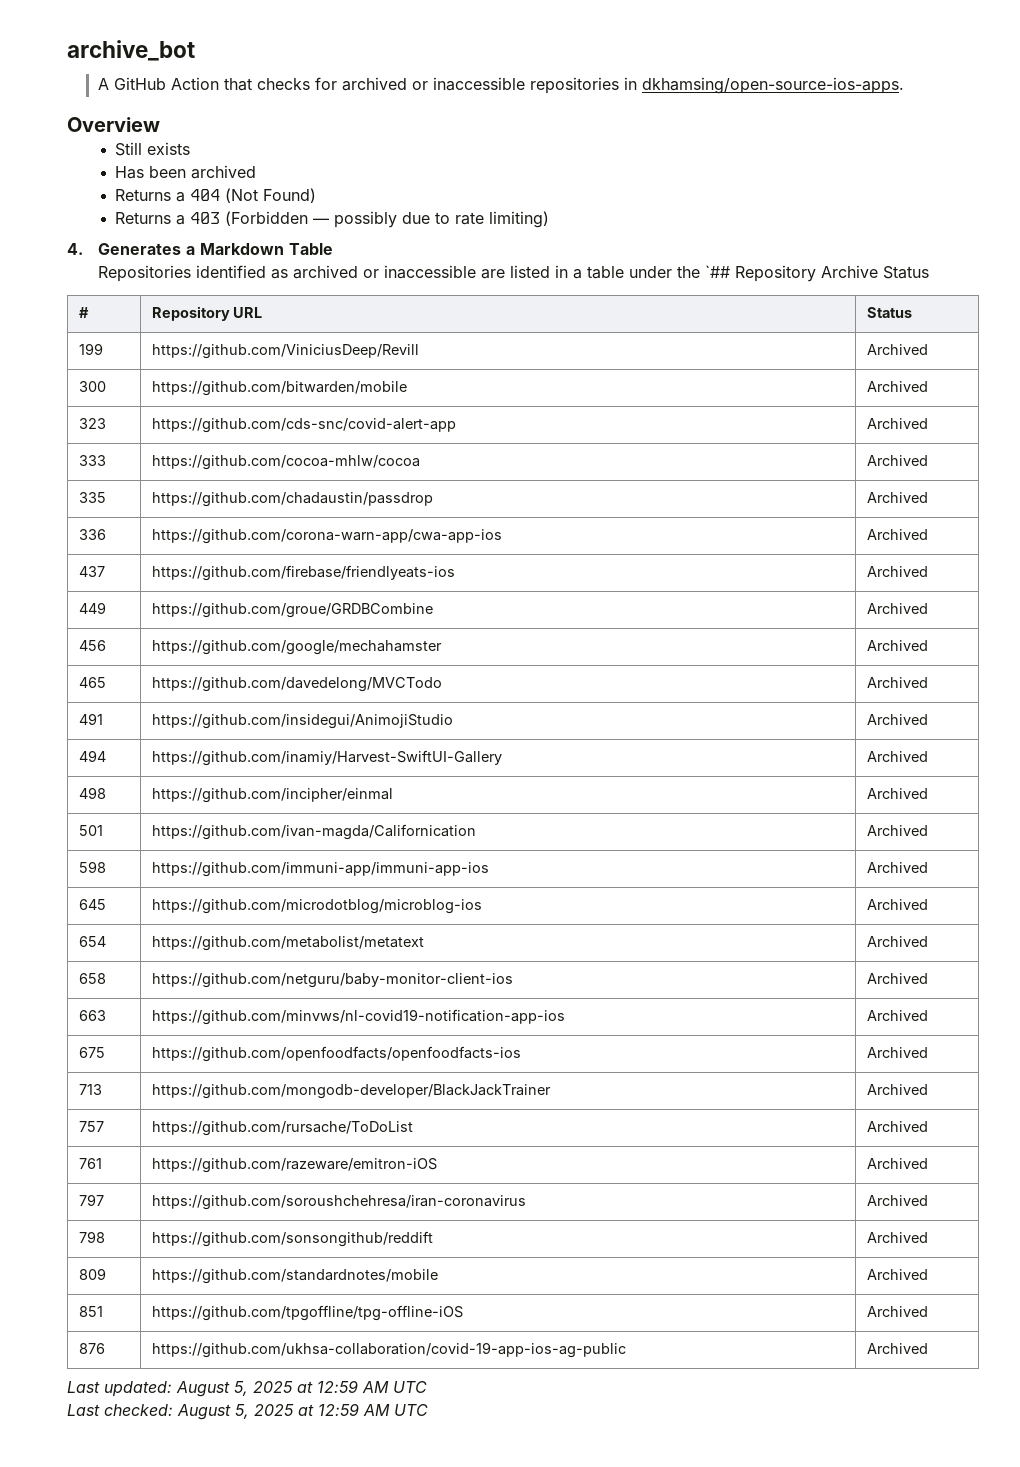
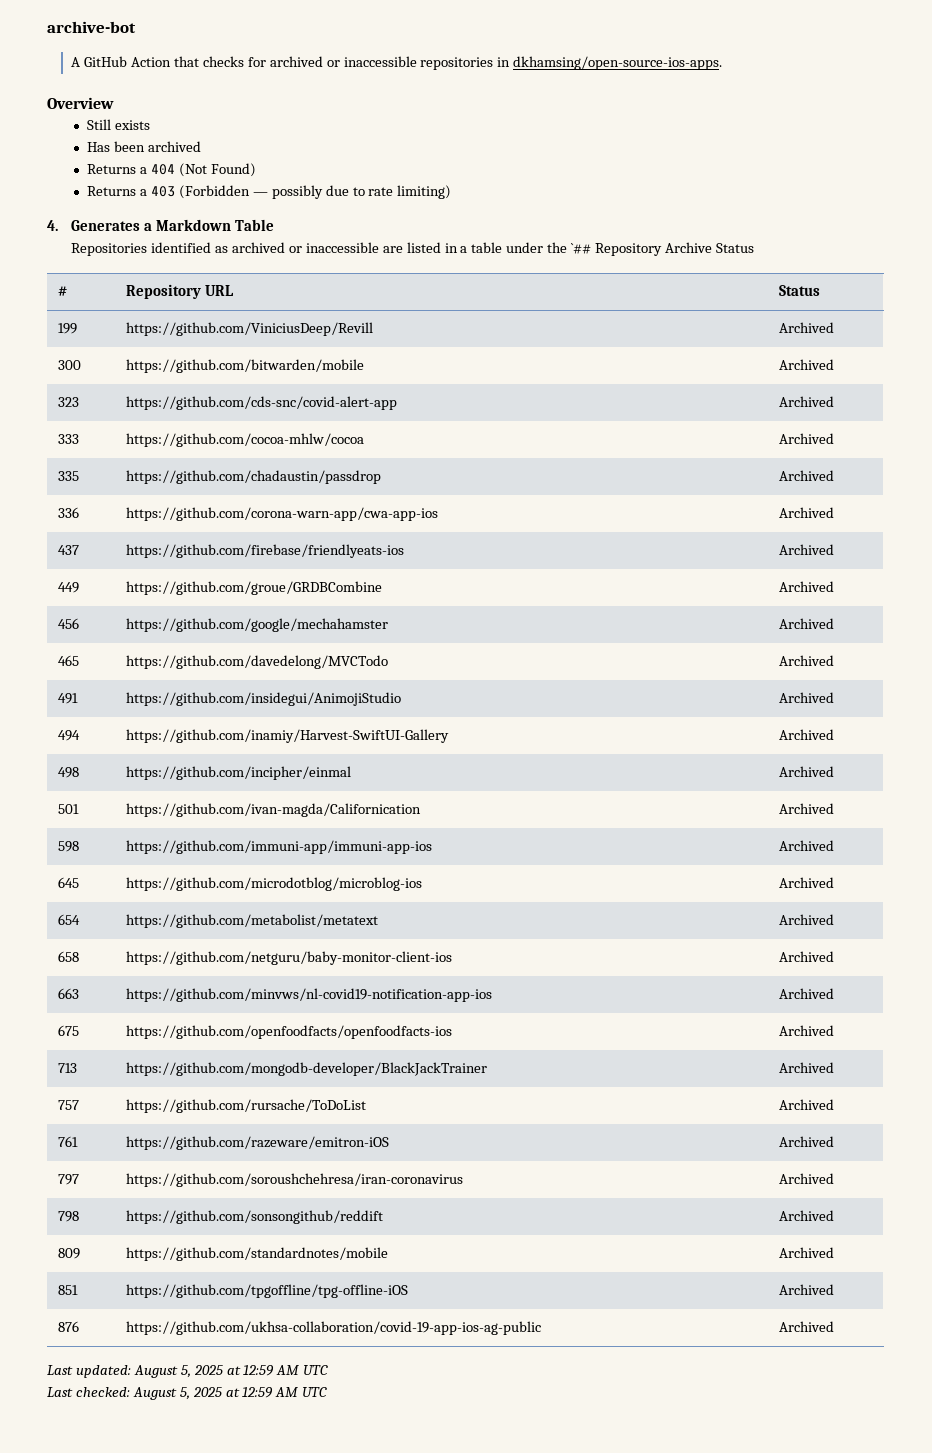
- archive_bot
+ archive-bot

